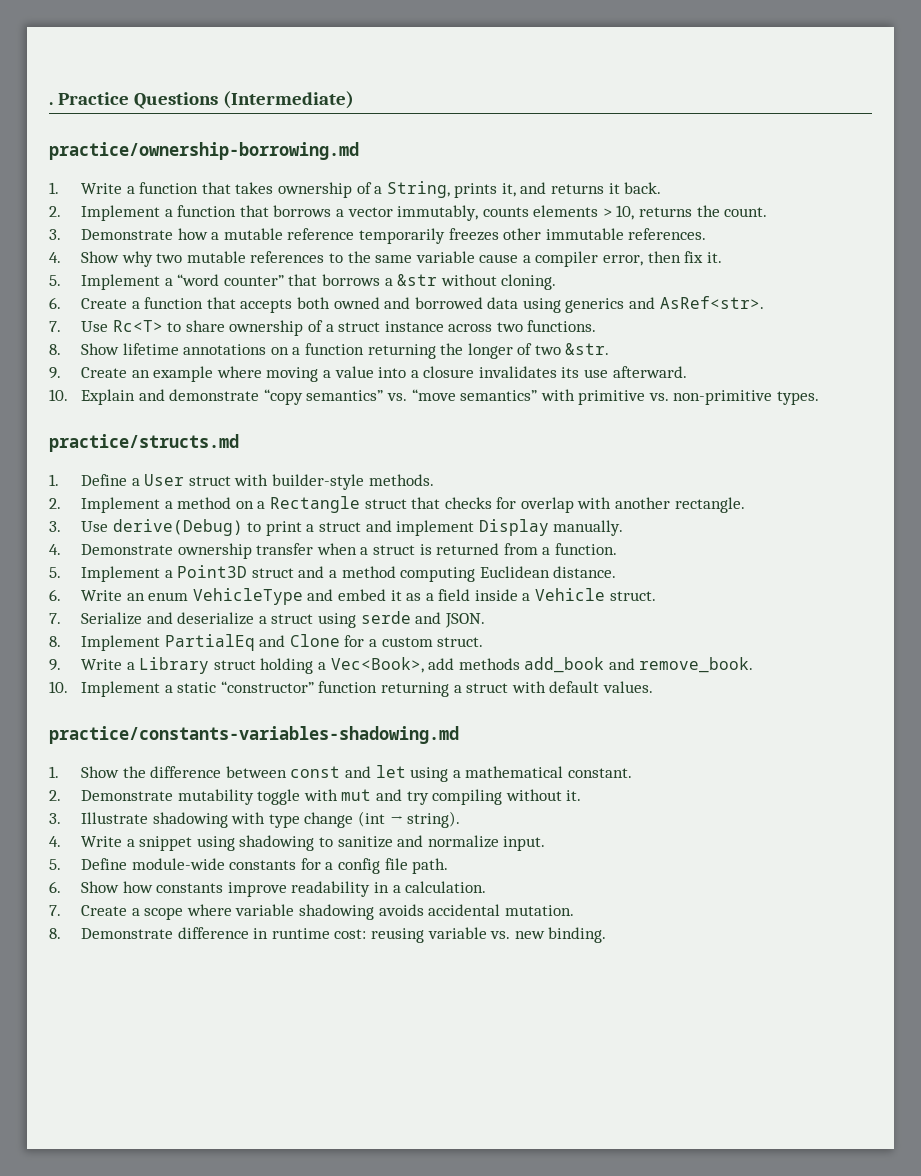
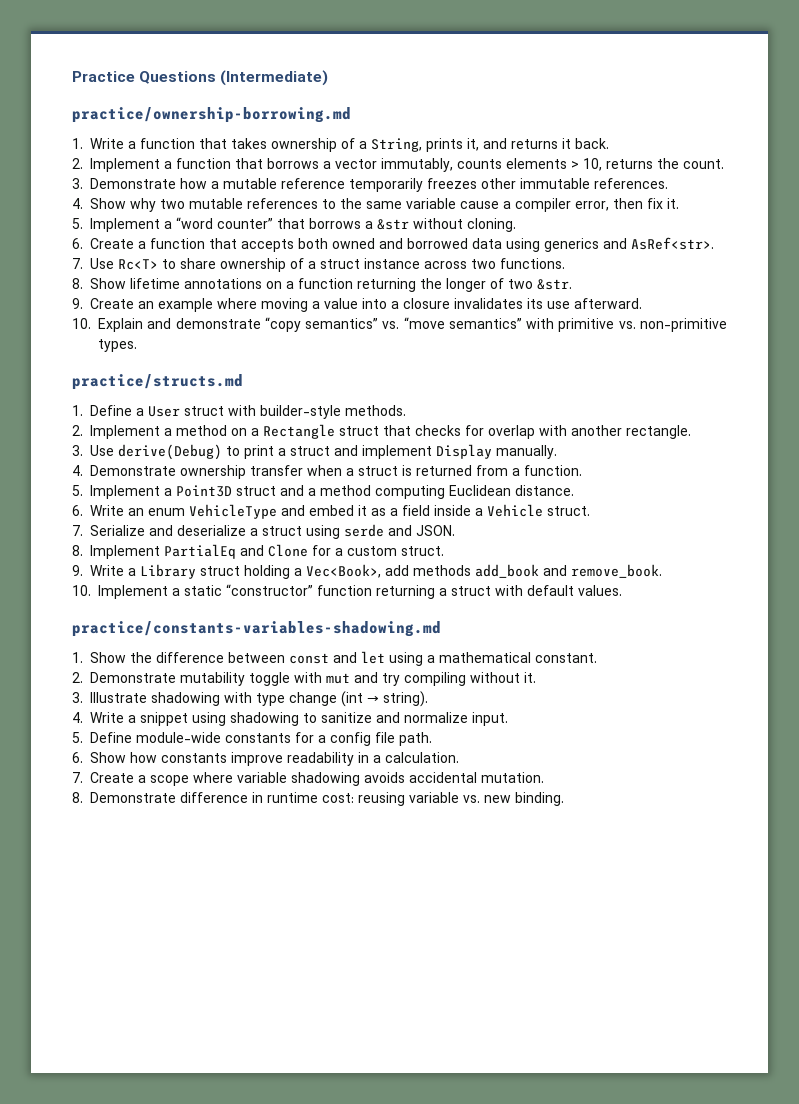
- .

